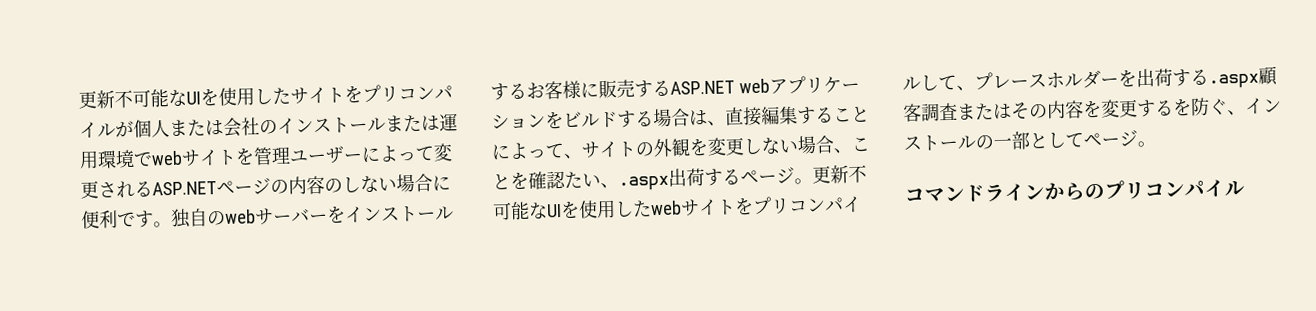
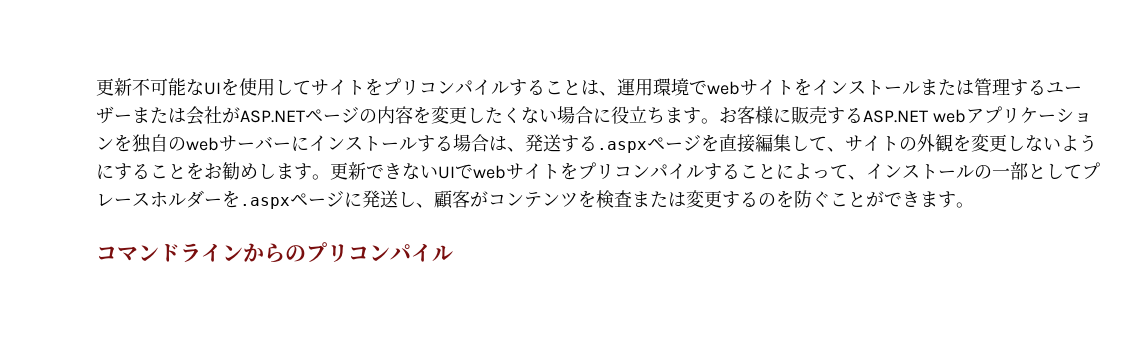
- 更新不可能なUIを使用したサイトをプリコンパイルが個人または会社のインストールまたは運用環境でwebサイトを管理ユーザーによって変更されるASP.NETページの内容のしない場合に便利です。独自のwebサーバーをインストールするお客様に販売するASP.NET webアプリケーションをビルドする場合は、直接編集することによって、サイトの外観を変更しない場合、ことを確認たい、.aspx出荷するページ。更新不可能なUIを使用したwebサイトをプリコンパイルして、プレースホルダーを出荷する.aspx顧客調査またはその内容を変更するを防ぐ、インストールの一部としてページ。
+ 更新不可能なUIを使用してサイトをプリコンパイルすることは、運用環境でwebサイトをインストールまたは管理するユーザーまたは会社がASP.NETページの内容を変更したくない場合に役立ちます。お客様に販売するASP.NET webアプリケーションを独自のwebサーバーにインストールする場合は、発送する.aspxページを直接編集して、サイトの外観を変更しないようにすることをお勧めします。更新できないUIでwebサイトをプリコンパイルすることによって、インストールの一部としてプレースホルダーを.aspxページに発送し、顧客がコンテンツを検査または変更するのを防ぐことができます。

